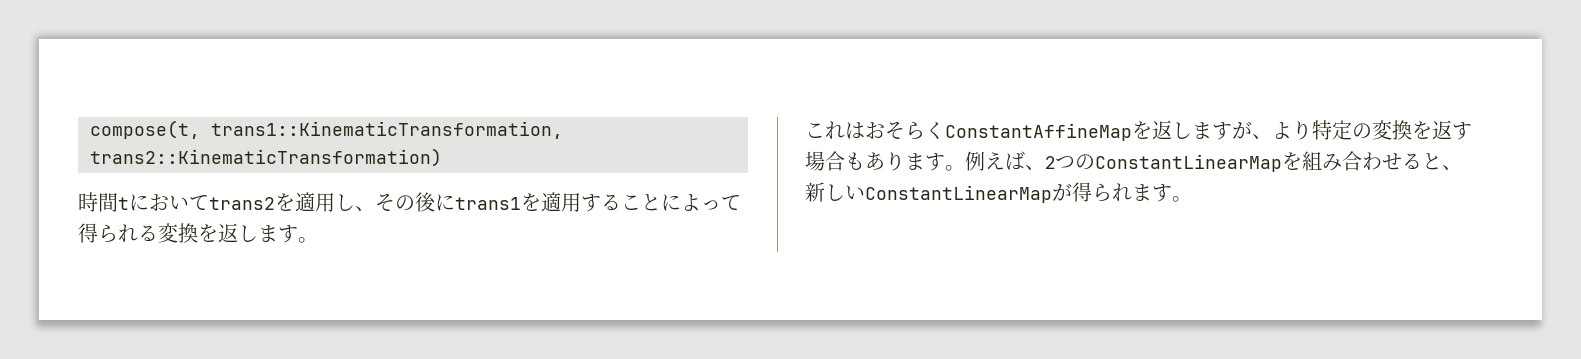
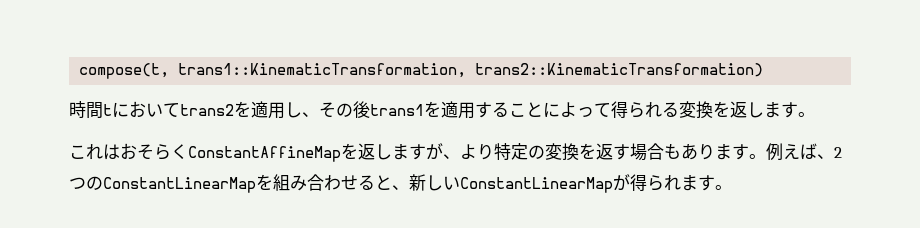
- 時間tにおいてtrans2を適用し、その後にtrans1を適用することによって得られる変換を返します。
+ 時間tにおいてtrans2を適用し、その後trans1を適用することによって得られる変換を返します。

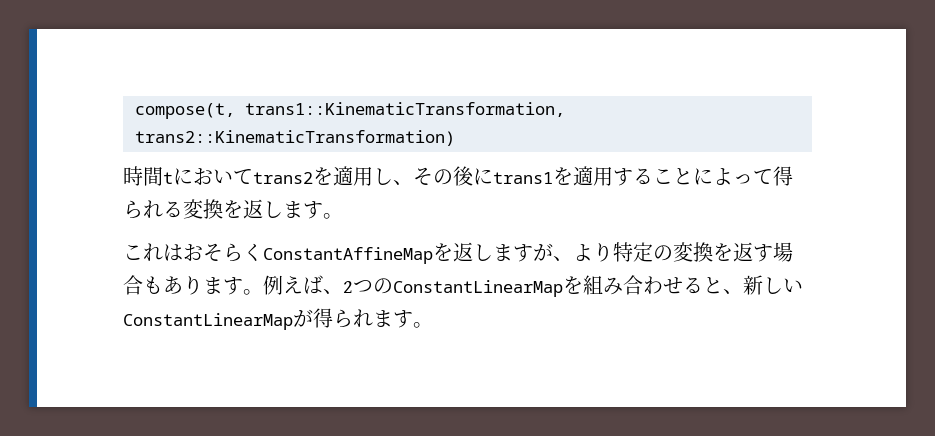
- 時間tにおいてtrans2を適用し、その後trans1を適用することによって得られる変換を返します。
+ 時間tにおいてtrans2を適用し、その後にtrans1を適用することによって得られる変換を返します。

